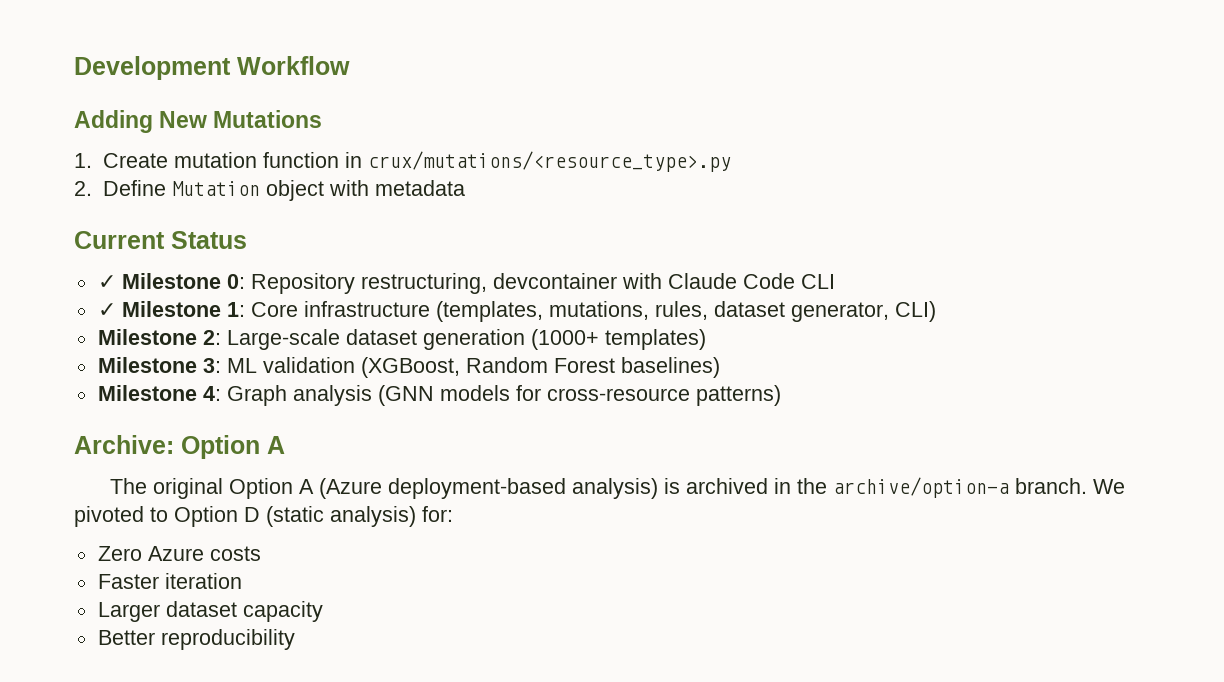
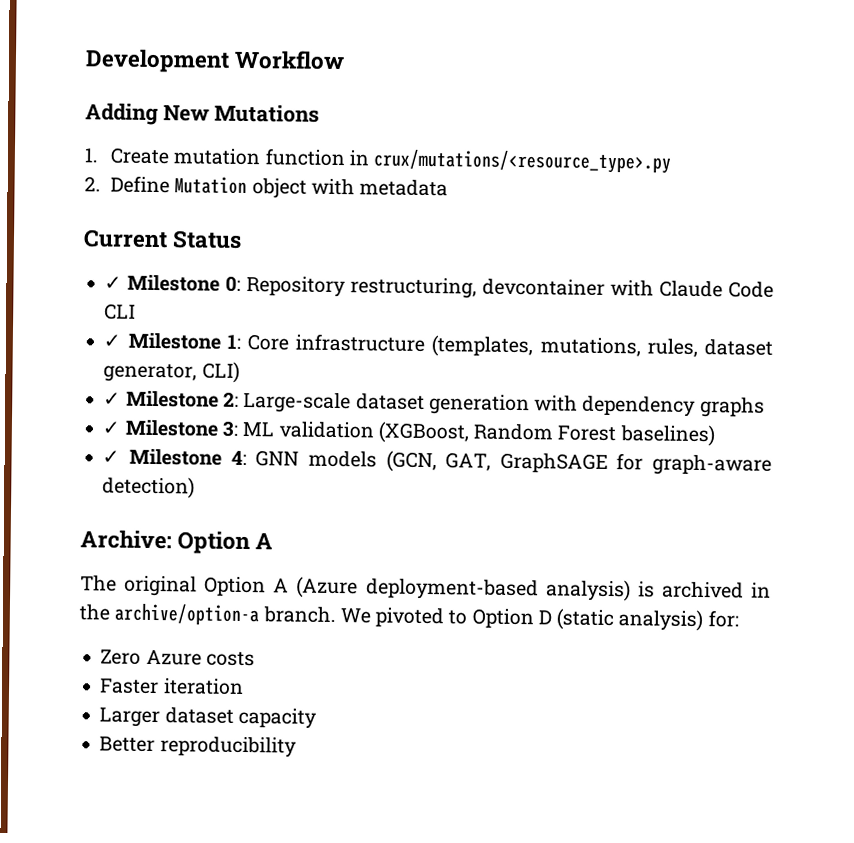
- Milestone 2: Large-scale dataset generation (1000+ templates)
- Milestone 3: ML validation (XGBoost, Random Forest baselines)
+ ✓ Milestone 2: Large-scale dataset generation with dependency graphs
+ ✓ Milestone 3: ML validation (XGBoost, Random Forest baselines)
- Milestone 4: Graph analysis (GNN models for cross-resource patterns)
+ ✓ Milestone 4: GNN models (GCN, GAT, GraphSAGE for graph-aware detection)

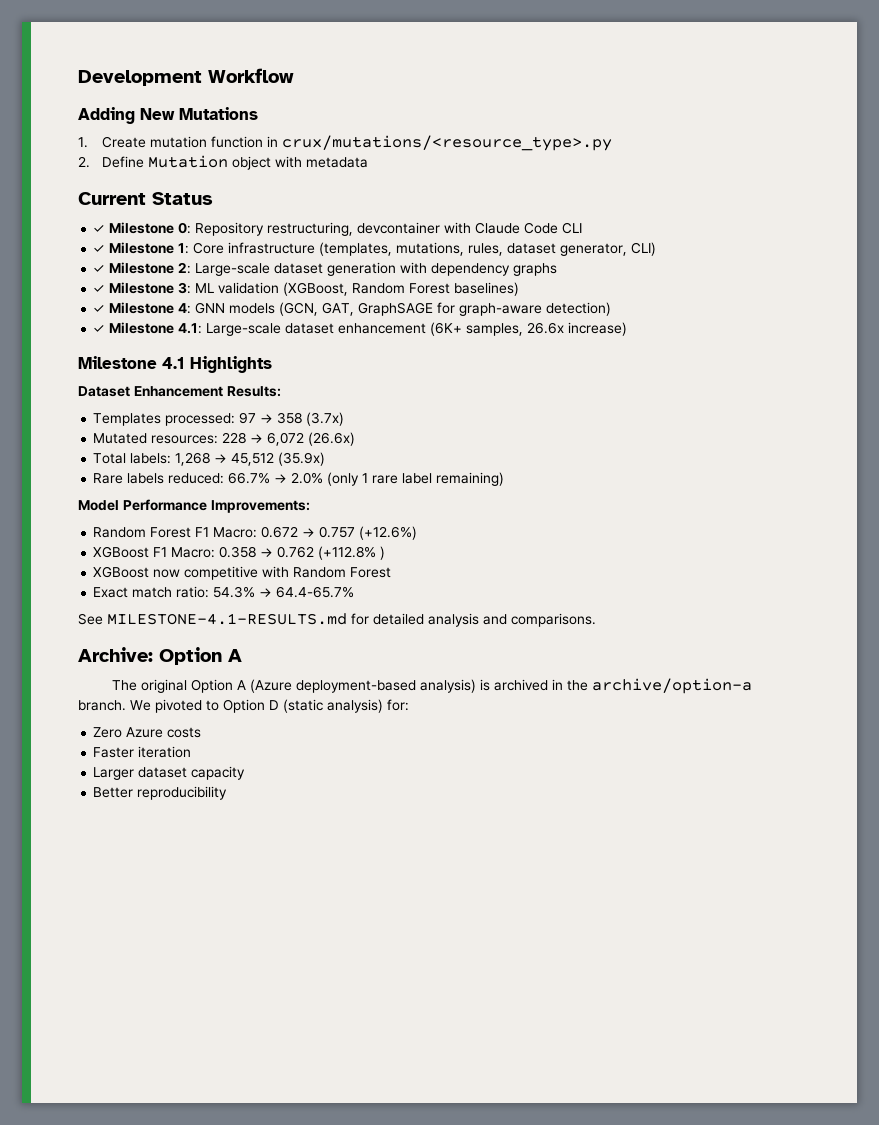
+ ✓ Milestone 4.1: Large-scale dataset enhancement (6K+ samples, 26.6x increase)
+ Milestone 4.1 Highlights
+ Dataset Enhancement Results:
+ Templates processed: 97 → 358 (3.7x)
+ Mutated resources: 228 → 6,072 (26.6x)
+ Total labels: 1,268 → 45,512 (35.9x)
+ Rare labels reduced: 66.7% → 2.0% (only 1 rare label remaining)
+ Model Performance Improvements:
+ Random Forest F1 Macro: 0.672 → 0.757 (+12.6%)
+ XGBoost F1 Macro: 0.358 → 0.762 (+112.8% )
+ XGBoost now competitive with Random Forest
+ Exact match ratio: 54.3% → 64.4-65.7%
+ See MILESTONE-4.1-RESULTS.md for detailed analysis and comparisons.

